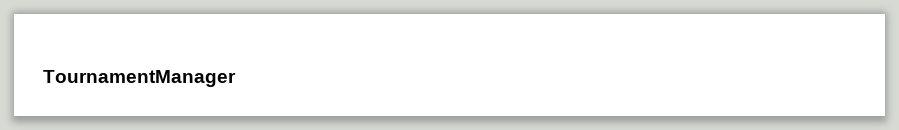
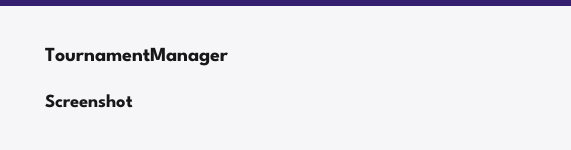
+ Screenshot

